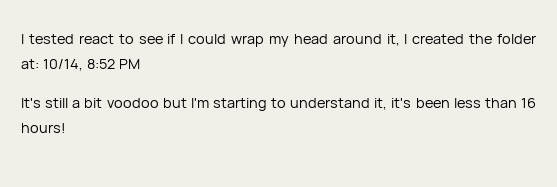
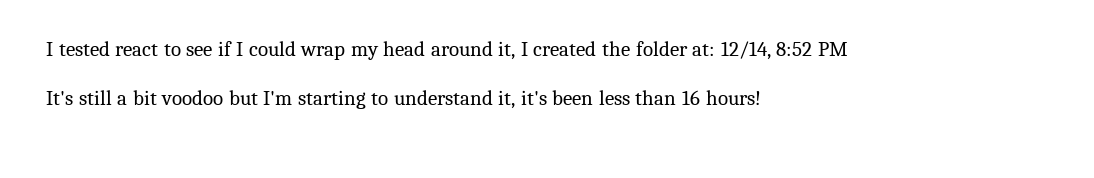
- I tested react to see if I could wrap my head around it, I created the folder at: 10/14, 8:52 PM
+ I tested react to see if I could wrap my head around it, I created the folder at: 12/14, 8:52 PM

